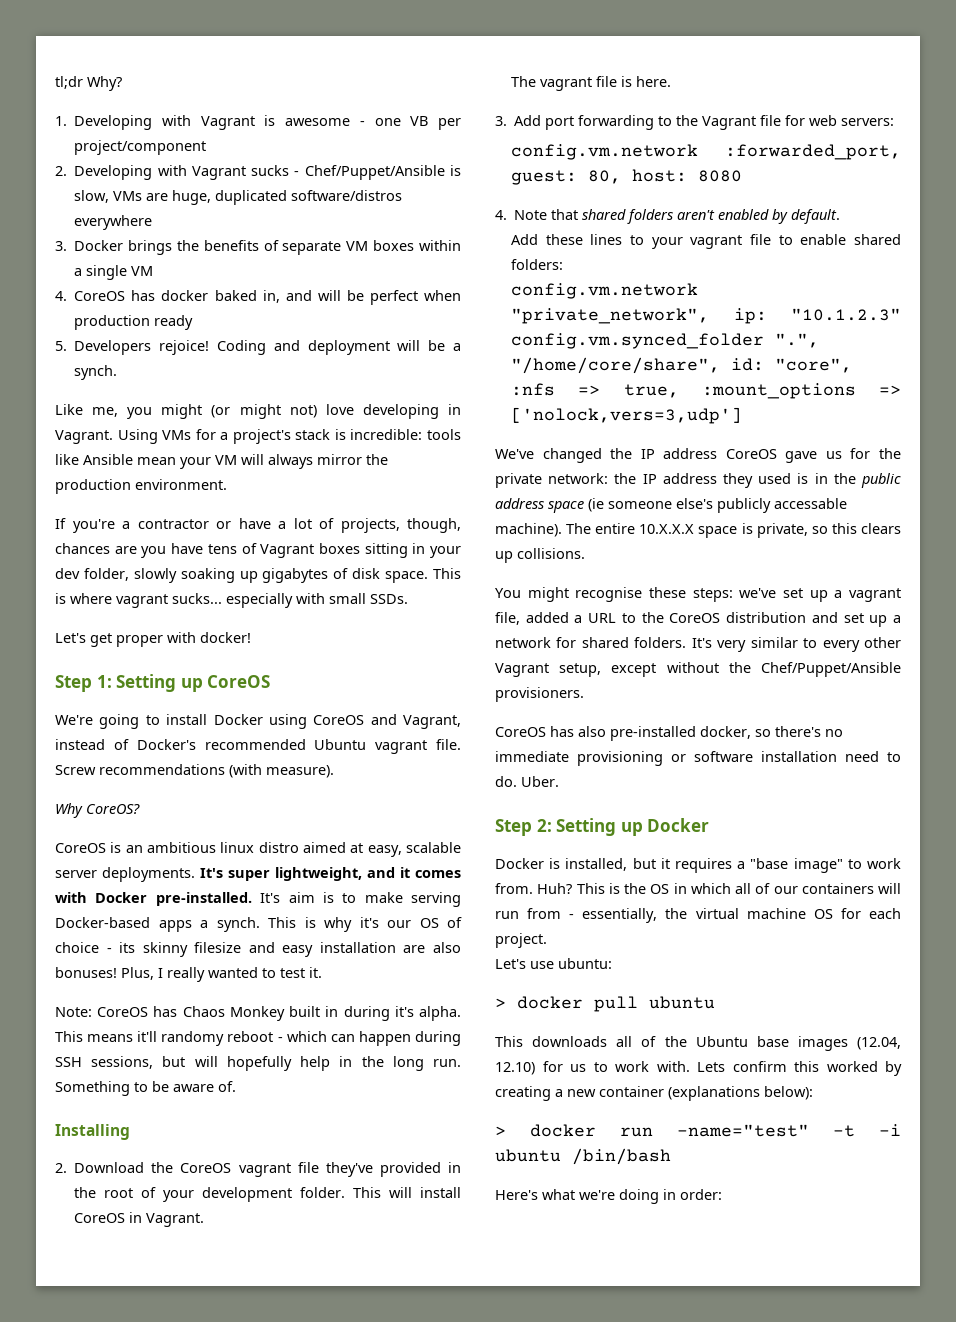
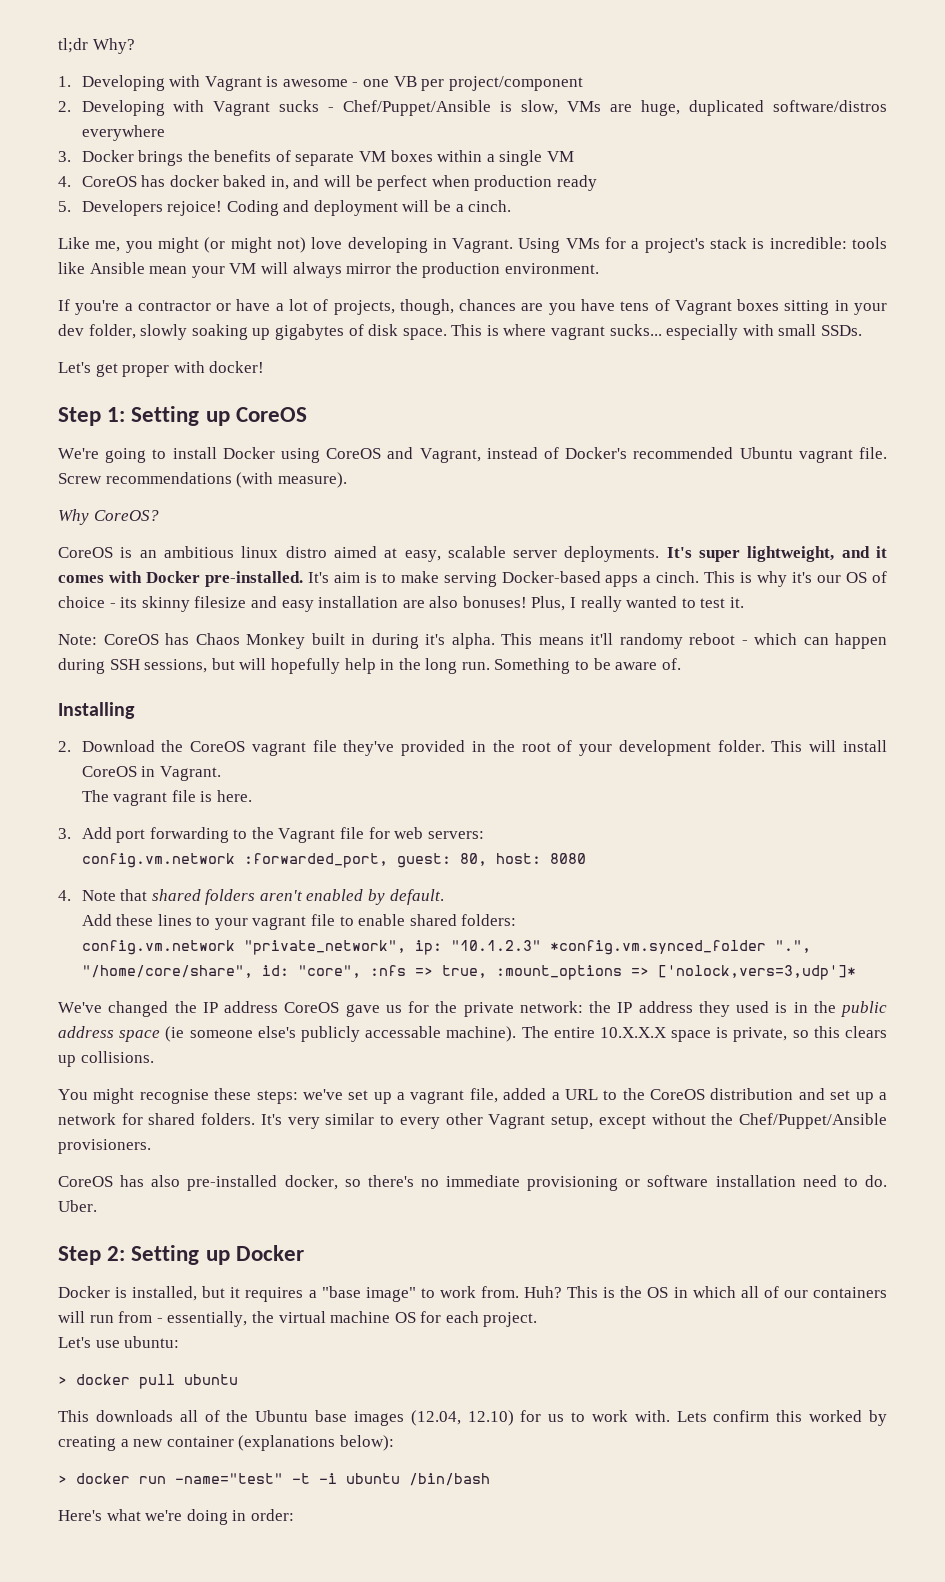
- Coding and deployment will be a synch.
+ Coding and deployment will be a cinch.
- It's aim is to make serving Docker-based apps a synch.
+ It's aim is to make serving Docker-based apps a cinch.
- config.vm.network "private_network", ip: "10.1.2.3" config.vm.synced_folder ".", "/home/core/share", id: "core", :nfs => true, :mount_options => ['nolock,vers=3,udp']
+ config.vm.network "private_network", ip: "10.1.2.3" *config.vm.synced_folder ".", "/home/core/share", id: "core", :nfs => true, :mount_options => ['nolock,vers=3,udp']*

